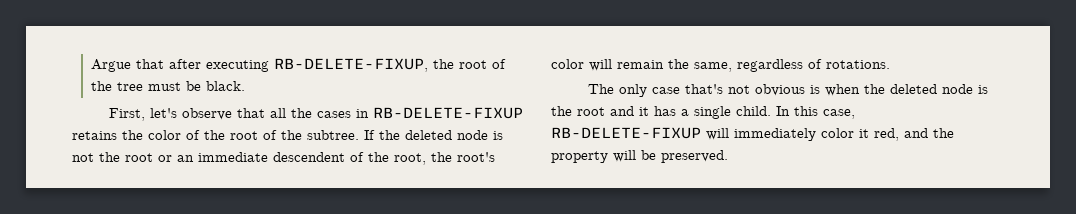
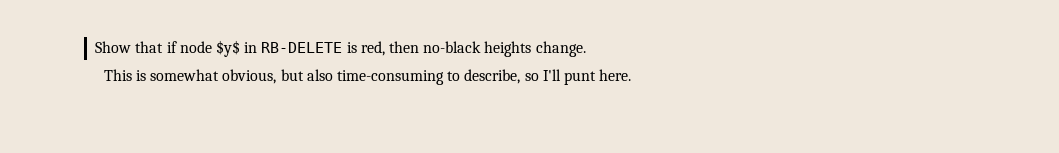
- Argue that after executing RB-DELETE-FIXUP, the root of the tree must be black.
- First, let's observe that all the cases in RB-DELETE-FIXUP retains the color of the root of the subtree. If the deleted node is not the root or an immediate descendent of the root, the root's color will remain the same, regardless of rotations.
- The only case that's not obvious is when the deleted node is the root and it has a single child. In this case, RB-DELETE-FIXUP will immediately color it red, and the property will be preserved.
+ Show that if node $y$ in RB-DELETE is red, then no-black heights change.
+ This is somewhat obvious, but also time-consuming to describe, so I'll punt here.

